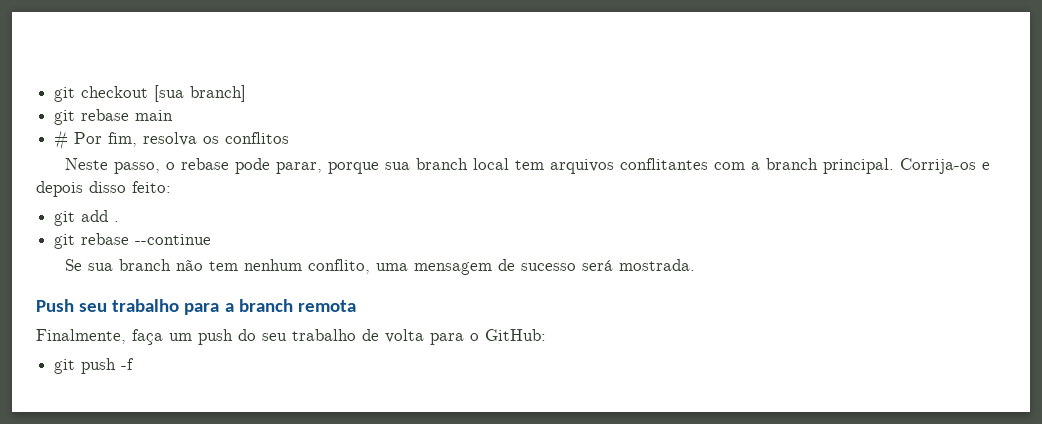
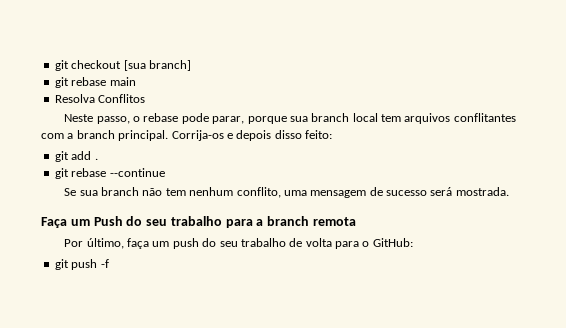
- # Por fim, resolva os conflitos
+ Resolva Conflitos
- Push seu trabalho para a branch remota
+ Faça um Push do seu trabalho para a branch remota
- Finalmente, faça um push do seu trabalho de volta para o GitHub:
+ Por último, faça um push do seu trabalho de volta para o GitHub:

